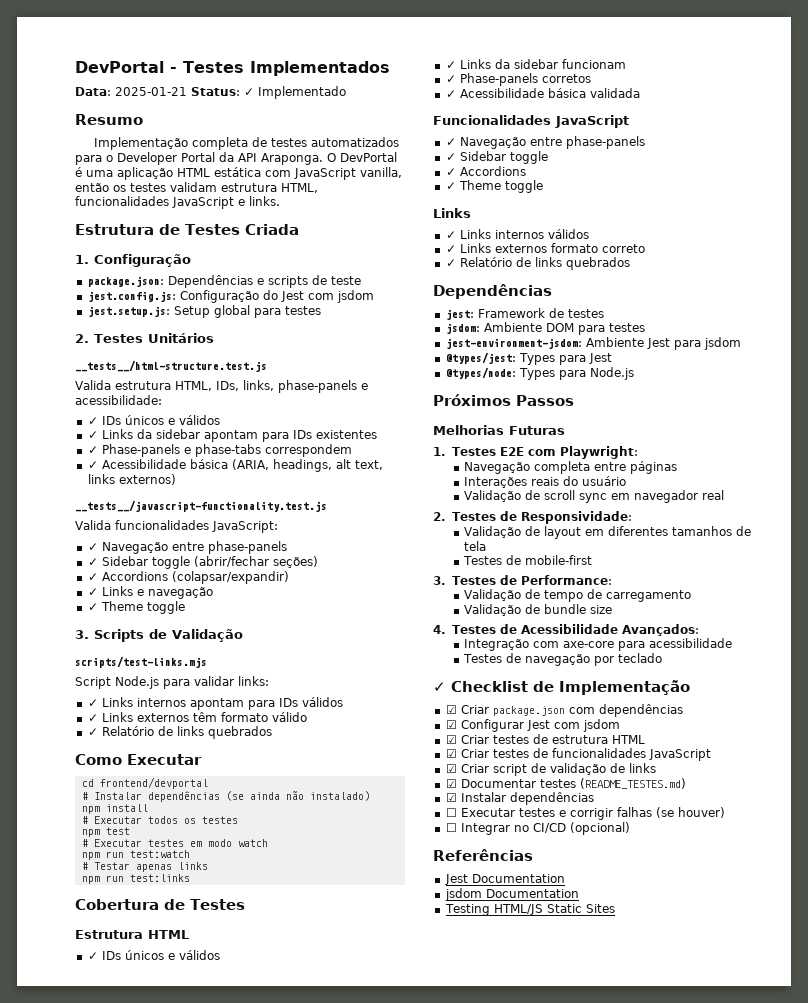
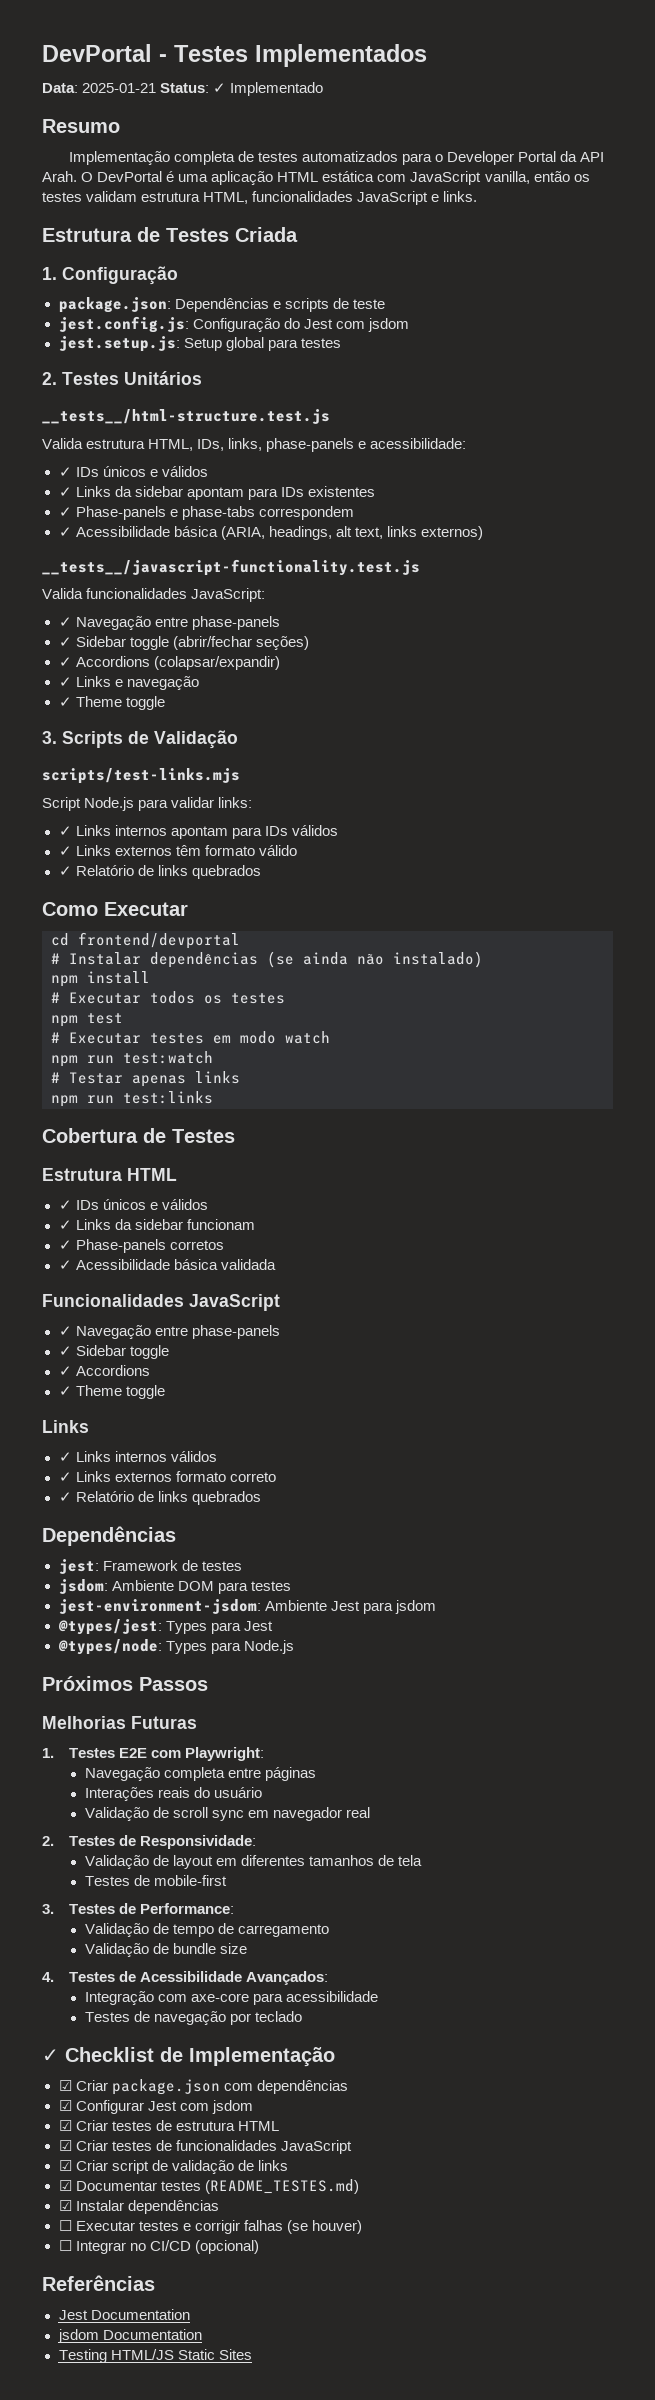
- Implementação completa de testes automatizados para o Developer Portal da API Araponga.
+ Implementação completa de testes automatizados para o Developer Portal da API Arah.

